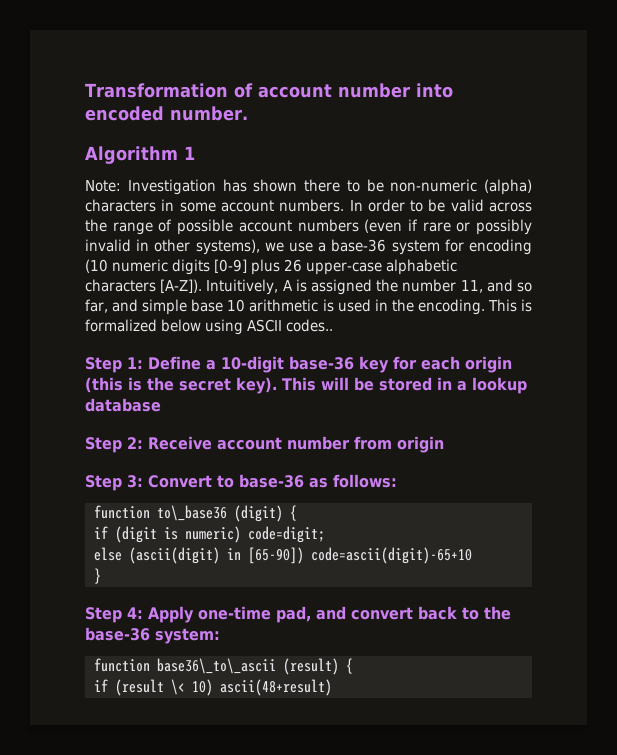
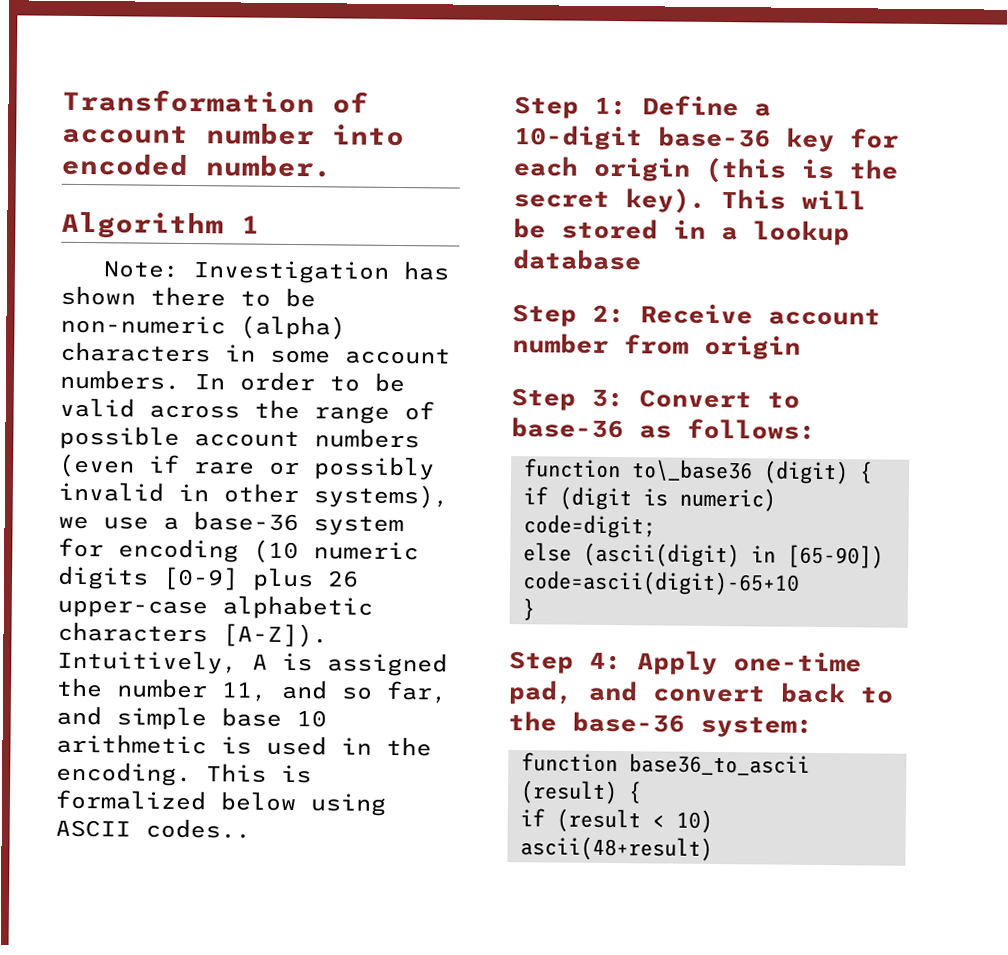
- function base36\_to\_ascii (result) {
+ function base36_to_ascii (result) {
- if (result \< 10) ascii(48+result)
+ if (result < 10) ascii(48+result)

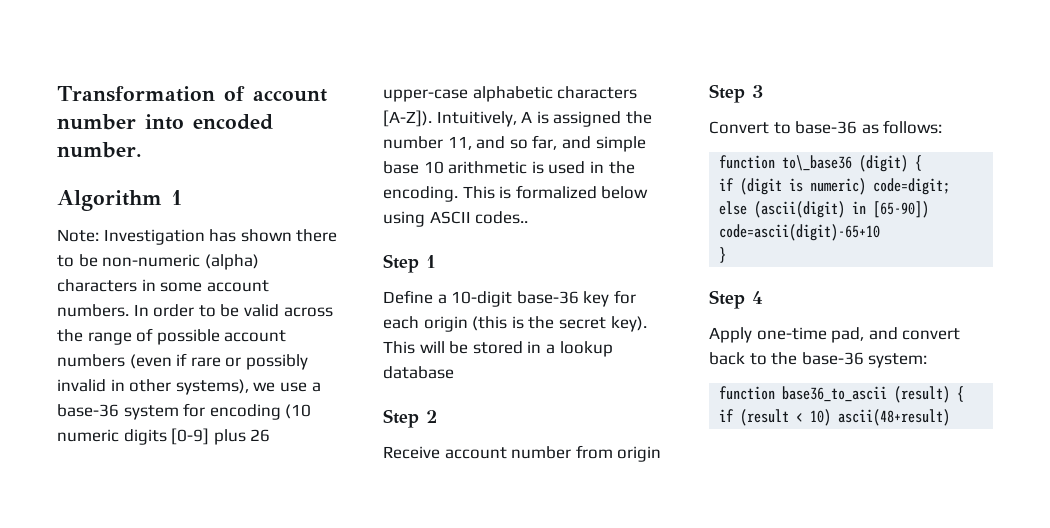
- Step 1: Define a 10-digit base-36 key for each origin (this is the secret key).
+ Step 1
+ Define a 10-digit base-36 key for each origin (this is the secret key).
- Step 2: Receive account number from origin
+ Step 2
+ Receive account number from origin
- Step 3: Convert to base-36 as follows:
+ Step 3
+ Convert to base-36 as follows:
- Step 4: Apply one-time pad, and convert back to the base-36 system:
+ Step 4
+ Apply one-time pad, and convert back to the base-36 system:

